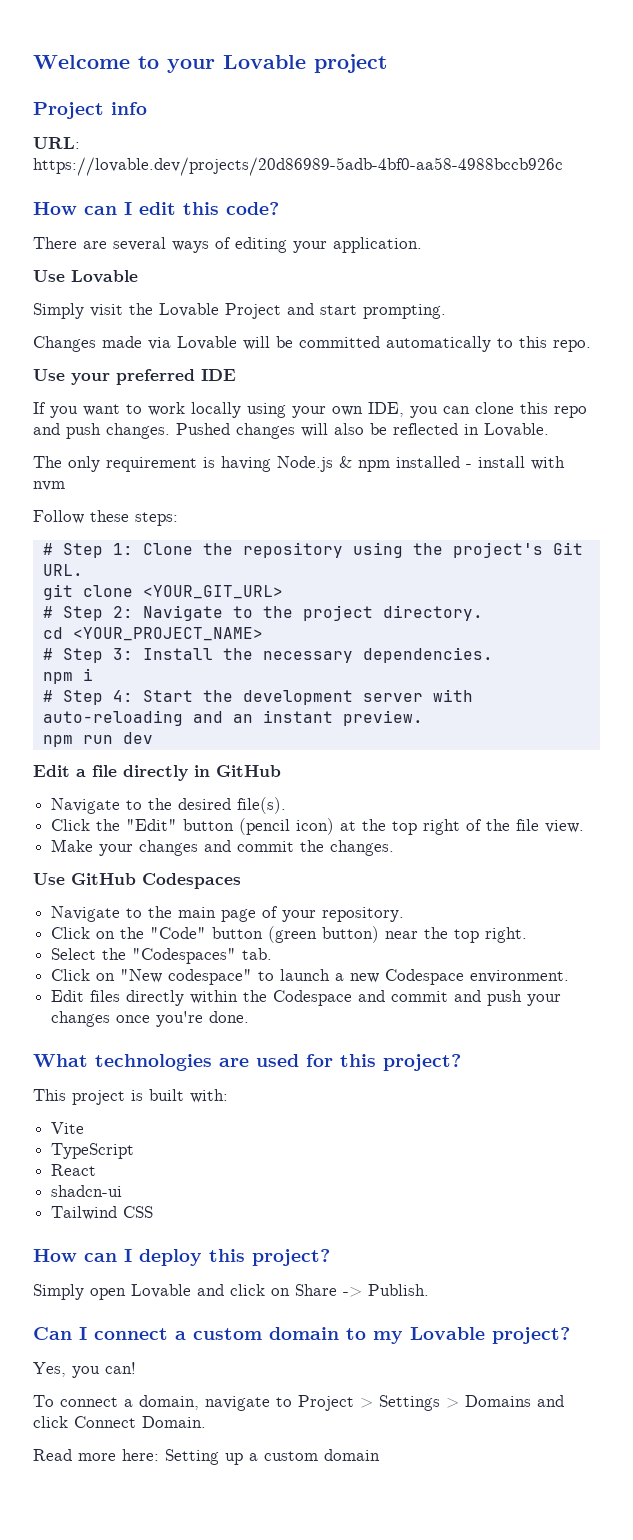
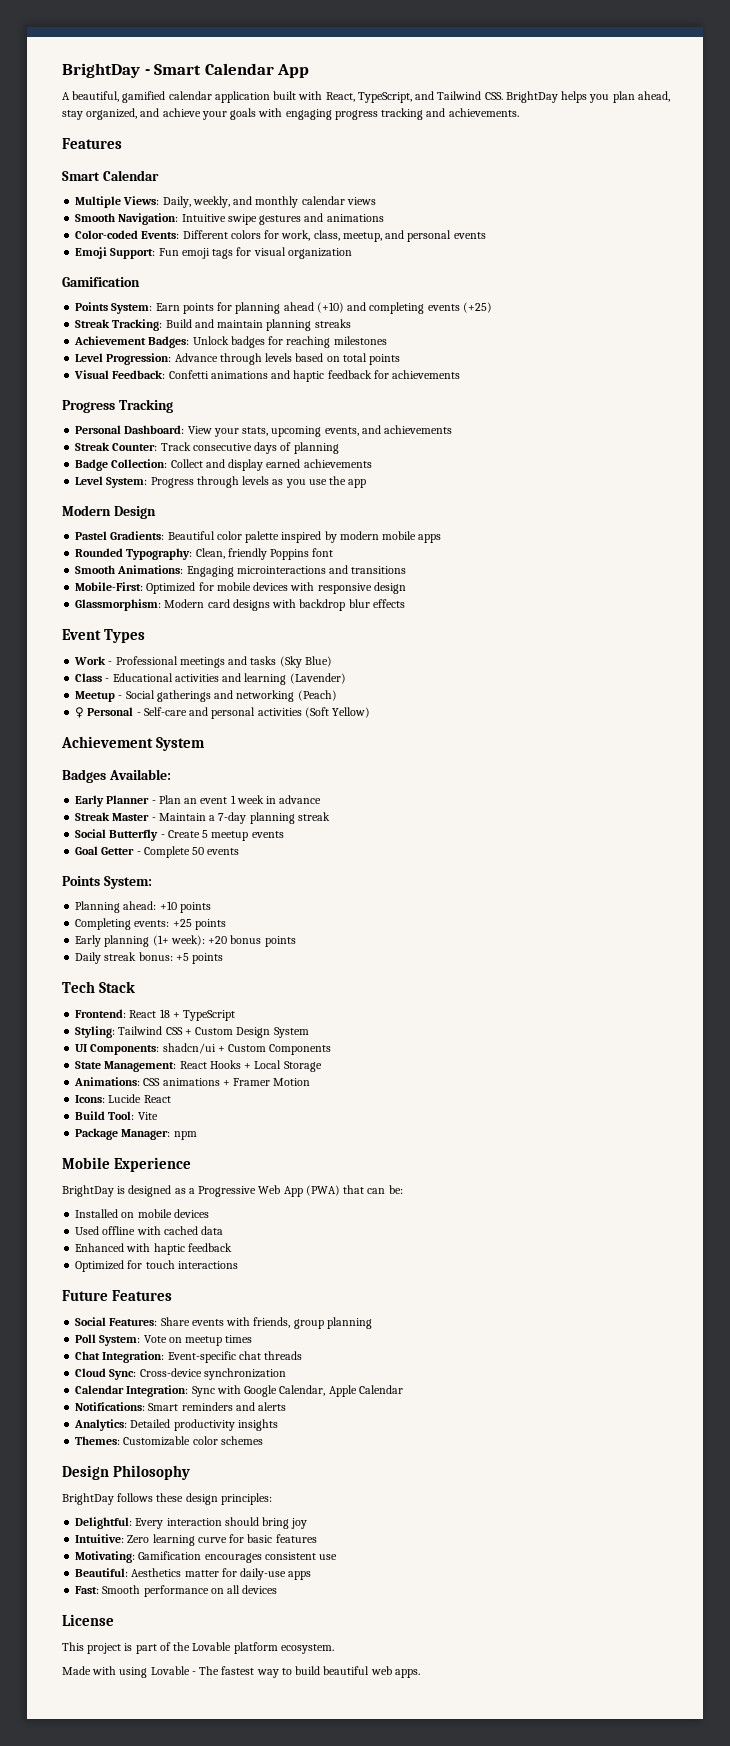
- Welcome to your Lovable project
- Project info
- URL: https://lovable.dev/projects/20d86989-5adb-4bf0-aa58-4988bccb926c
- How can I edit this code?
- There are several ways of editing your application.
- Use Lovable
- Simply visit the Lovable Project and start prompting.
- Changes made via Lovable will be committed automatically to this repo.
- Use your preferred IDE
- If you want to work locally using your own IDE, you can clone this repo and push changes. Pushed changes will also be reflected in Lovable.
- The only requirement is having Node.js & npm installed - install with nvm
- Follow these steps:
- # Step 1: Clone the repository using the project's Git URL.
- git clone <YOUR_GIT_URL>
- # Step 2: Navigate to the project directory.
- cd <YOUR_PROJECT_NAME>
- # Step 3: Install the necessary dependencies.
- npm i
- # Step 4: Start the development server with auto-reloading and an instant preview.
- npm run dev
- Edit a file directly in GitHub
- Navigate to the desired file(s).
- Click the "Edit" button (pencil icon) at the top right of the file view.
- Make your changes and commit the changes.
- Use GitHub Codespaces
- Navigate to the main page of your repository.
- Click on the "Code" button (green button) near the top right.
- Select the "Codespaces" tab.
- Click on "New codespace" to launch a new Codespace environment.
- Edit files directly within the Codespace and commit and push your changes once you're done.
- What technologies are used for this project?
- This project is built with:
- Vite
- TypeScript
- React
- shadcn-ui
- Tailwind CSS
- How can I deploy this project?
- Simply open Lovable and click on Share -> Publish.
- Can I connect a custom domain to my Lovable project?
- Yes, you can!
- To connect a domain, navigate to Project > Settings > Domains and click Connect Domain.
- Read more here: Setting up a custom domain
+ BrightDay - Smart Calendar App
+ A beautiful, gamified calendar application built with React, TypeScript, and Tailwind CSS. BrightDay helps you plan ahead, stay organized, and achieve your goals with engaging progress tracking and achievements.
+ Features
+ Smart Calendar
+ Multiple Views: Daily, weekly, and monthly calendar views
+ Smooth Navigation: Intuitive swipe gestures and animations
+ Color-coded Events: Different colors for work, class, meetup, and personal events
+ Emoji Support: Fun emoji tags for visual organization
+ Gamification
+ Points System: Earn points for planning ahead (+10) and completing events (+25)
+ Streak Tracking: Build and maintain planning streaks
+ Achievement Badges: Unlock badges for reaching milestones
+ Level Progression: Advance through levels based on total points
+ Visual Feedback: Confetti animations and haptic feedback for achievements
+ Progress Tracking
+ Personal Dashboard: View your stats, upcoming events, and achievements
+ Streak Counter: Track consecutive days of planning
+ Badge Collection: Collect and display earned achievements
+ Level System: Progress through levels as you use the app
+ Modern Design
+ Pastel Gradients: Beautiful color palette inspired by modern mobile apps
+ Rounded Typography: Clean, friendly Poppins font
+ Smooth Animations: Engaging microinteractions and transitions
+ Mobile-First: Optimized for mobile devices with responsive design
+ Glassmorphism: Modern card designs with backdrop blur effects
+ Event Types
+ Work - Professional meetings and tasks (Sky Blue)
+ Class - Educational activities and learning (Lavender)
+ Meetup - Social gatherings and networking (Peach)
+ ♀ Personal - Self-care and personal activities (Soft Yellow)
+ Achievement System
+ Badges Available:
+ Early Planner - Plan an event 1 week in advance
+ Streak Master - Maintain a 7-day planning streak
+ Social Butterfly - Create 5 meetup events
+ Goal Getter - Complete 50 events
+ Points System:
+ Planning ahead: +10 points
+ Completing events: +25 points
+ Early planning (1+ week): +20 bonus points
+ Daily streak bonus: +5 points
+ Tech Stack
+ Frontend: React 18 + TypeScript
+ Styling: Tailwind CSS + Custom Design System
+ UI Components: shadcn/ui + Custom Components
+ State Management: React Hooks + Local Storage
+ Animations: CSS animations + Framer Motion
+ Icons: Lucide React
+ Build Tool: Vite
+ Package Manager: npm
+ Mobile Experience
+ BrightDay is designed as a Progressive Web App (PWA) that can be:
+ Installed on mobile devices
+ Used offline with cached data
+ Enhanced with haptic feedback
+ Optimized for touch interactions
+ Future Features
+ Social Features: Share events with friends, group planning
+ Poll System: Vote on meetup times
+ Chat Integration: Event-specific chat threads
+ Cloud Sync: Cross-device synchronization
+ Calendar Integration: Sync with Google Calendar, Apple Calendar
+ Notifications: Smart reminders and alerts
+ Analytics: Detailed productivity insights
+ Themes: Customizable color schemes
+ Design Philosophy
+ BrightDay follows these design principles:
+ Delightful: Every interaction should bring joy
+ Intuitive: Zero learning curve for basic features
+ Motivating: Gamification encourages consistent use
+ Beautiful: Aesthetics matter for daily-use apps
+ Fast: Smooth performance on all devices
+ License
+ This project is part of the Lovable platform ecosystem.
+ Made with using Lovable - The fastest way to build beautiful web apps.

